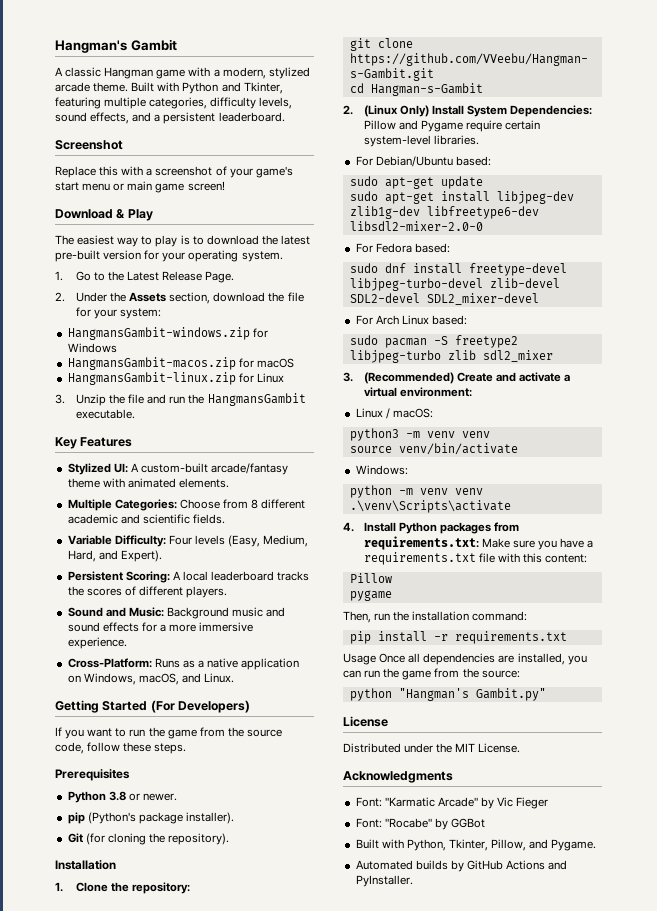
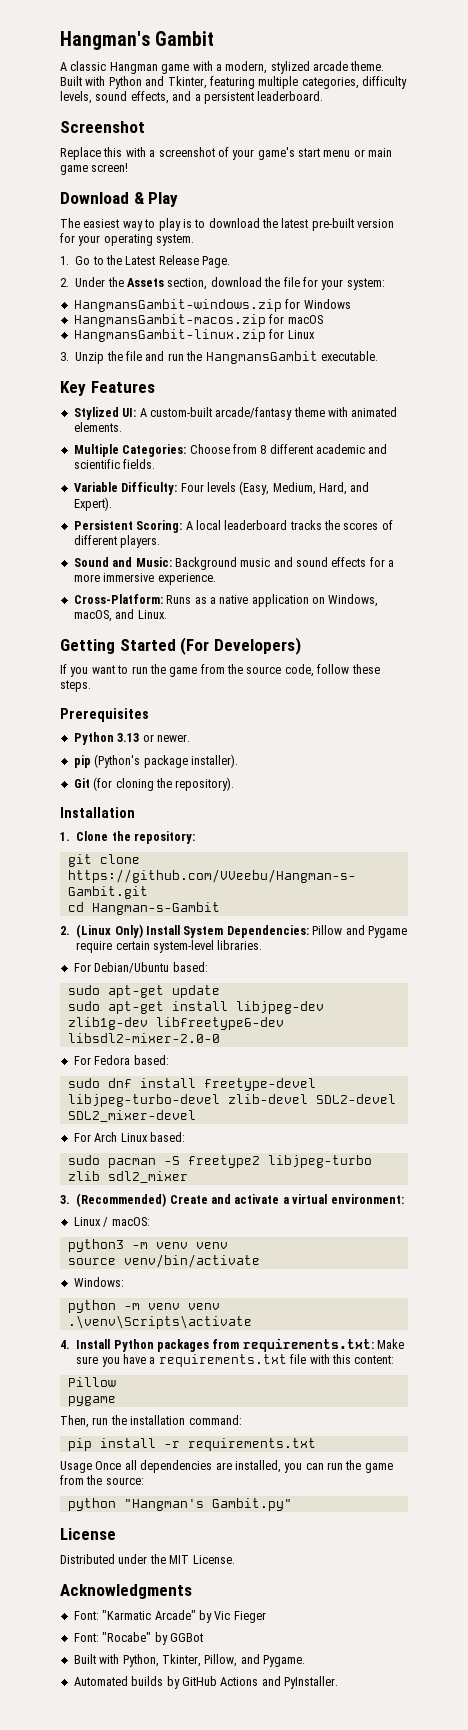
- Python 3.8 or newer.
+ Python 3.13 or newer.

